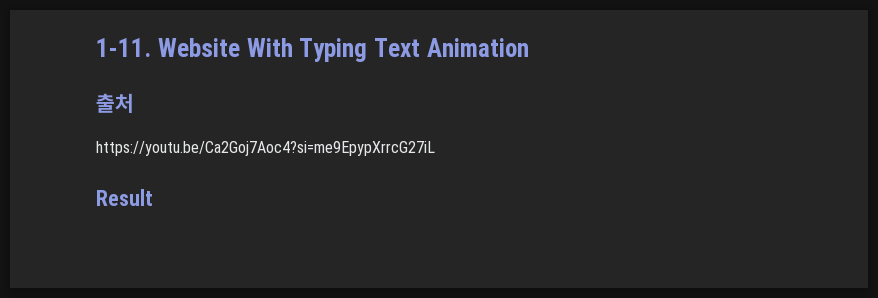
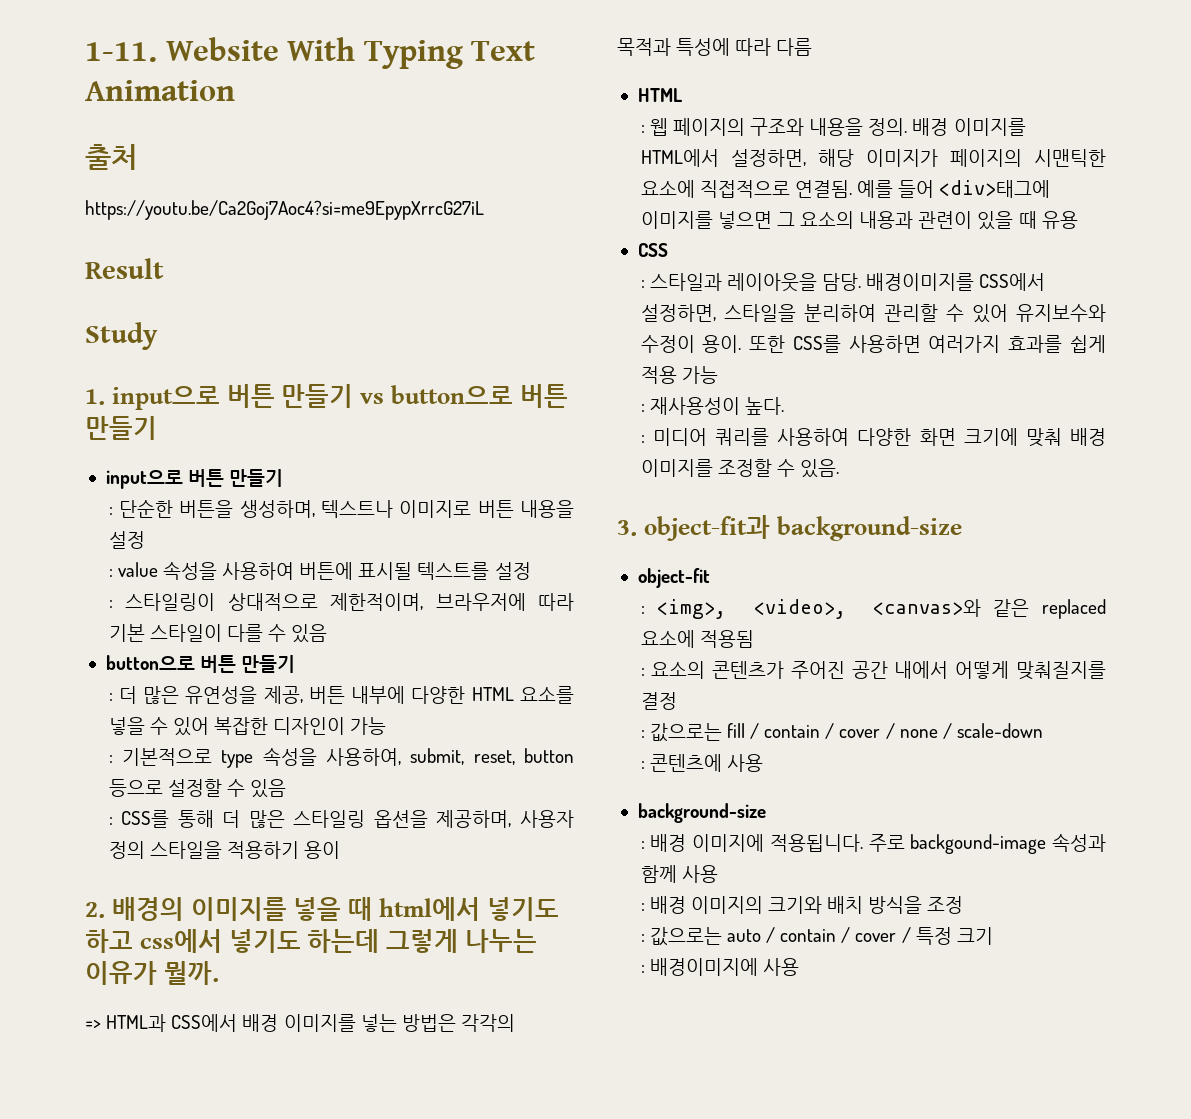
+ Study
+ 1. input으로 버튼 만들기 vs button으로 버튼 만들기
+ input으로 버튼 만들기
+ : 단순한 버튼을 생성하며, 텍스트나 이미지로 버튼 내용을 설정
+ : value 속성을 사용하여 버튼에 표시될 텍스트를 설정
+ : 스타일링이 상대적으로 제한적이며, 브라우저에 따라 기본 스타일이 다를 수 있음
+ button으로 버튼 만들기
+ : 더 많은 유연성을 제공, 버튼 내부에 다양한 HTML 요소를 넣을 수 있어 복잡한 디자인이 가능
+ : 기본적으로 type 속성을 사용하여, submit, reset, button 등으로 설정할 수 있음
+ : CSS를 통해 더 많은 스타일링 옵션을 제공하며, 사용자 정의 스타일을 적용하기 용이
+ 2. 배경의 이미지를 넣을 때 html에서 넣기도 하고 css에서 넣기도 하는데 그렇게 나누는 이유가 뭘까.
+ => HTML과 CSS에서 배경 이미지를 넣는 방법은 각각의 목적과 특성에 따라 다름
+ HTML
+ : 웹 페이지의 구조와 내용을 정의. 배경 이미지를 HTML에서 설정하면, 해당 이미지가 페이지의 시맨틱한 요소에 직접적으로 연결됨. 예를 들어 <div>태그에 이미지를 넣으면 그 요소의 내용과 관련이 있을 때 유용
+ CSS
+ : 스타일과 레이아웃을 담당. 배경이미지를 CSS에서 설정하면, 스타일을 분리하여 관리할 수 있어 유지보수와 수정이 용이. 또한 CSS를 사용하면 여러가지 효과를 쉽게 적용 가능
+ : 재사용성이 높다.
+ : 미디어 쿼리를 사용하여 다양한 화면 크기에 맞춰 배경 이미지를 조정할 수 있음.
+ 3. object-fit과 background-size
+ object-fit
+ : <img>, <video>, <canvas>와 같은 replaced 요소에 적용됨
+ : 요소의 콘텐츠가 주어진 공간 내에서 어떻게 맞춰질지를 결정
+ : 값으로는 fill / contain / cover / none / scale-down
+ : 콘텐츠에 사용
+ background-size
+ : 배경 이미지에 적용됩니다. 주로 backgound-image 속성과 함께 사용
+ : 배경 이미지의 크기와 배치 방식을 조정
+ : 값으로는 auto / contain / cover / 특정 크기
+ : 배경이미지에 사용

